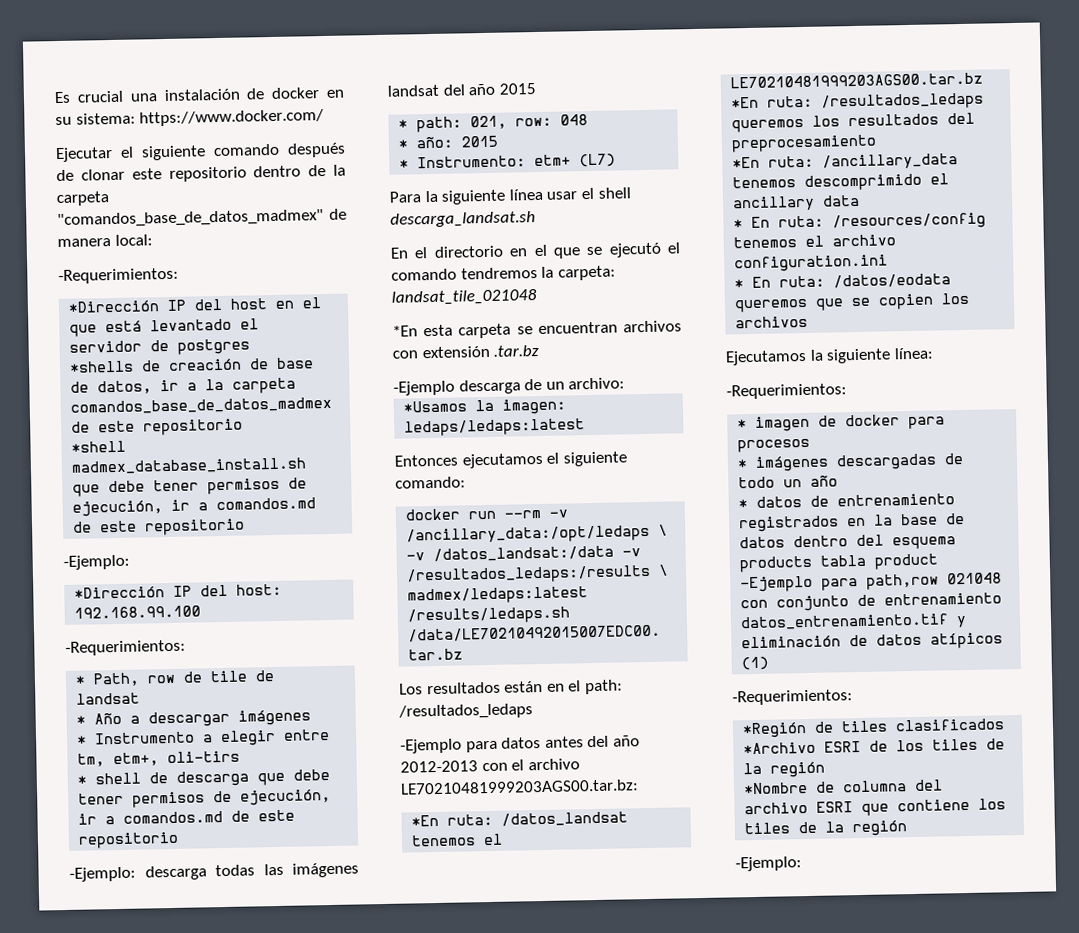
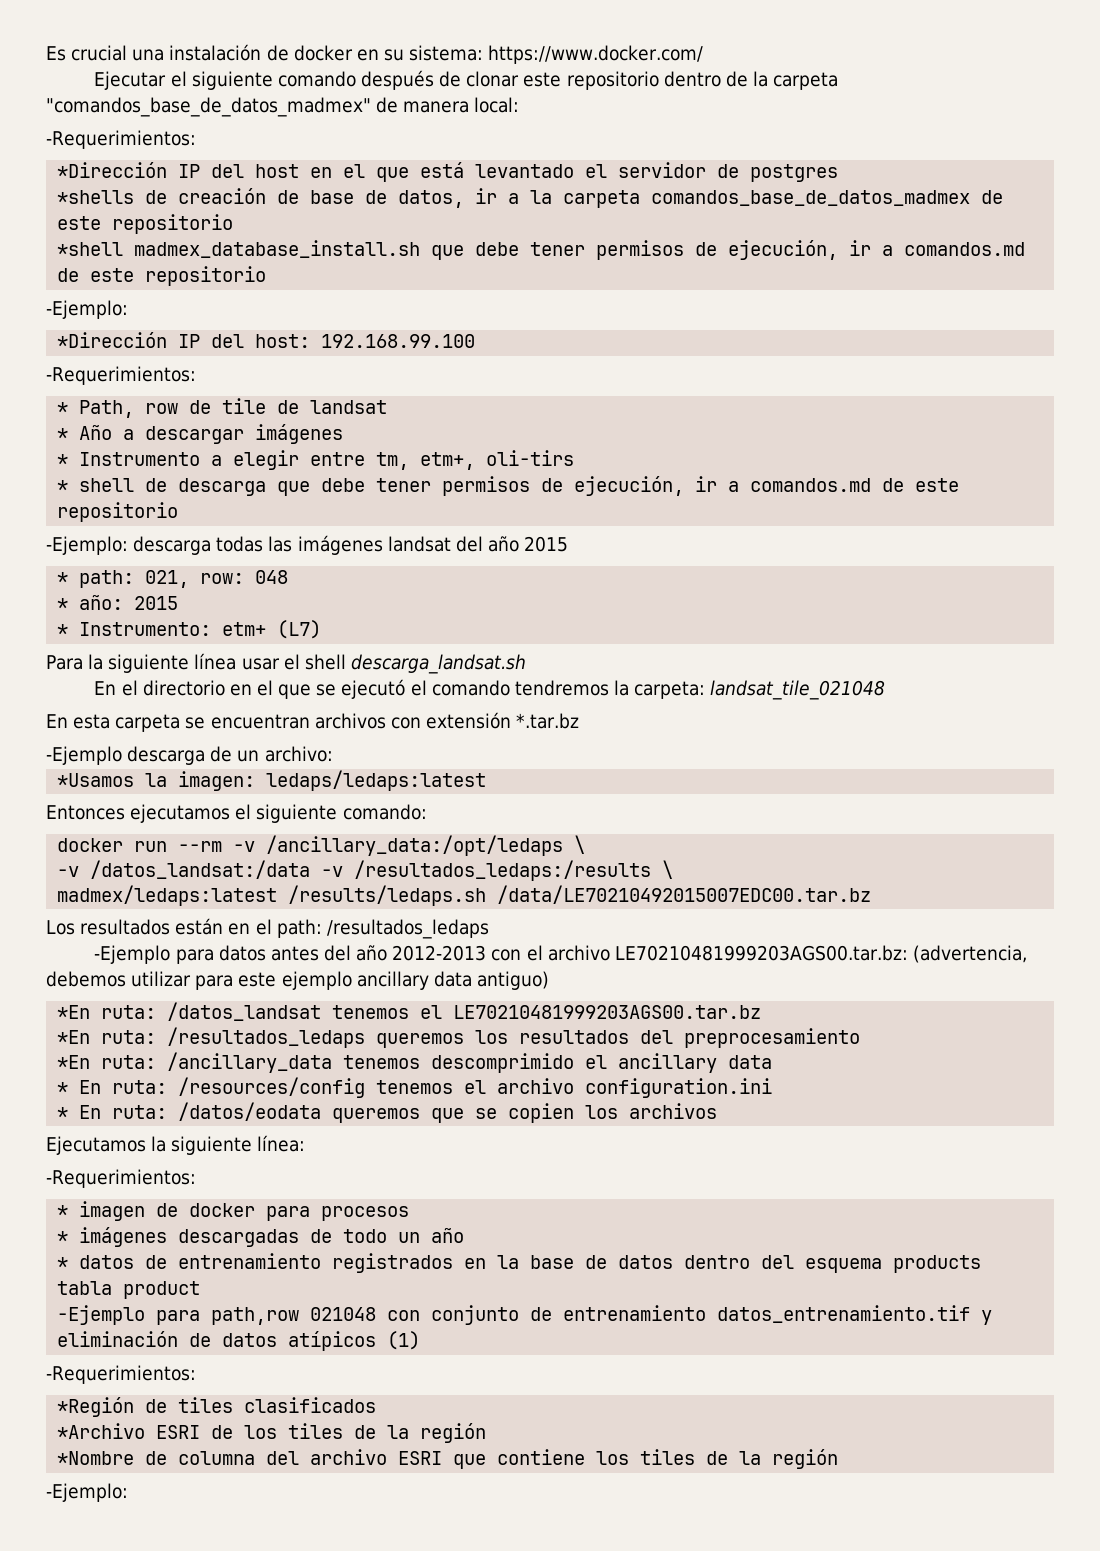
- *En esta carpeta se encuentran archivos con extensión .tar.bz
+ En esta carpeta se encuentran archivos con extensión *.tar.bz
- -Ejemplo para datos antes del año 2012-2013 con el archivo LE70210481999203AGS00.tar.bz:
+ -Ejemplo para datos antes del año 2012-2013 con el archivo LE70210481999203AGS00.tar.bz: (advertencia, debemos utilizar para este ejemplo ancillary data antiguo)

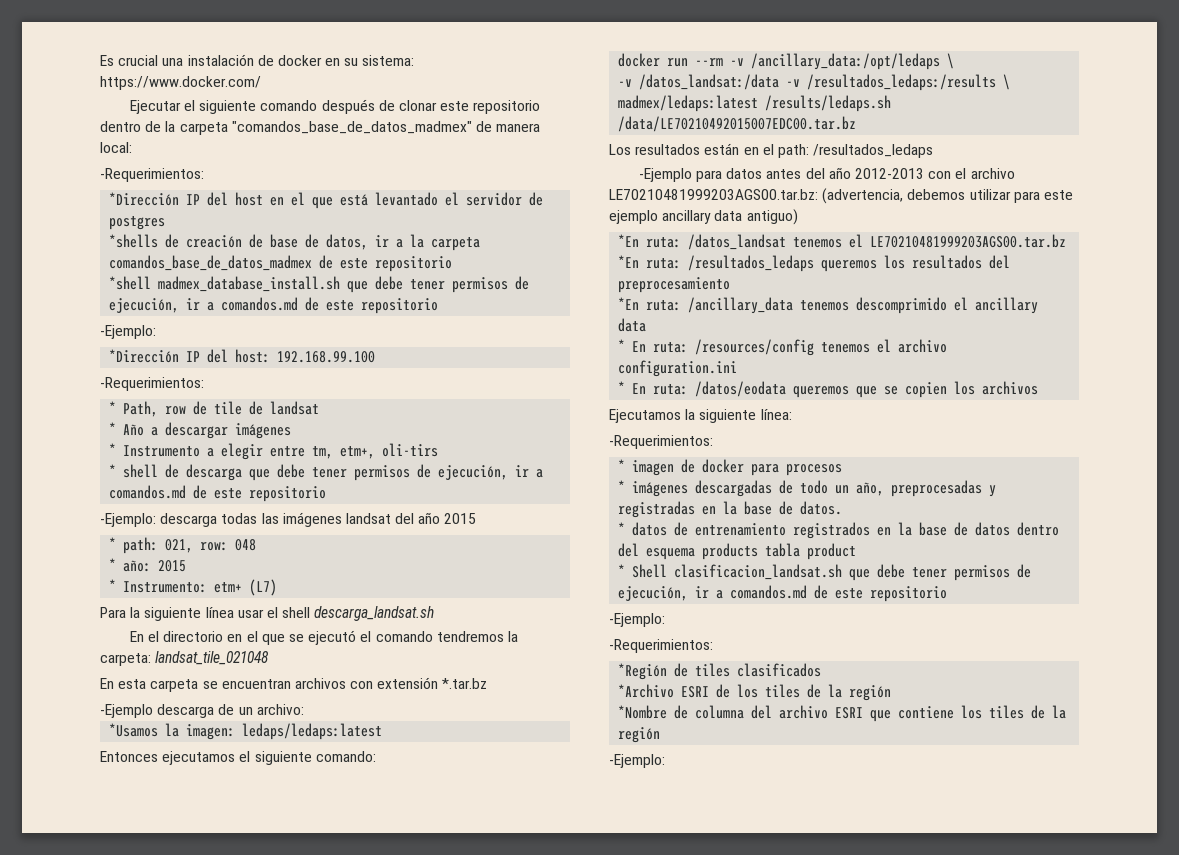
- * imágenes descargadas de todo un año
+ * imágenes descargadas de todo un año, preprocesadas y registradas en la base de datos.
- -Ejemplo para path,row 021048 con conjunto de entrenamiento datos_entrenamiento.tif y eliminación de datos atípicos (1)
+ * Shell clasificacion_landsat.sh que debe tener permisos de ejecución, ir a comandos.md de este repositorio
+ -Ejemplo:

